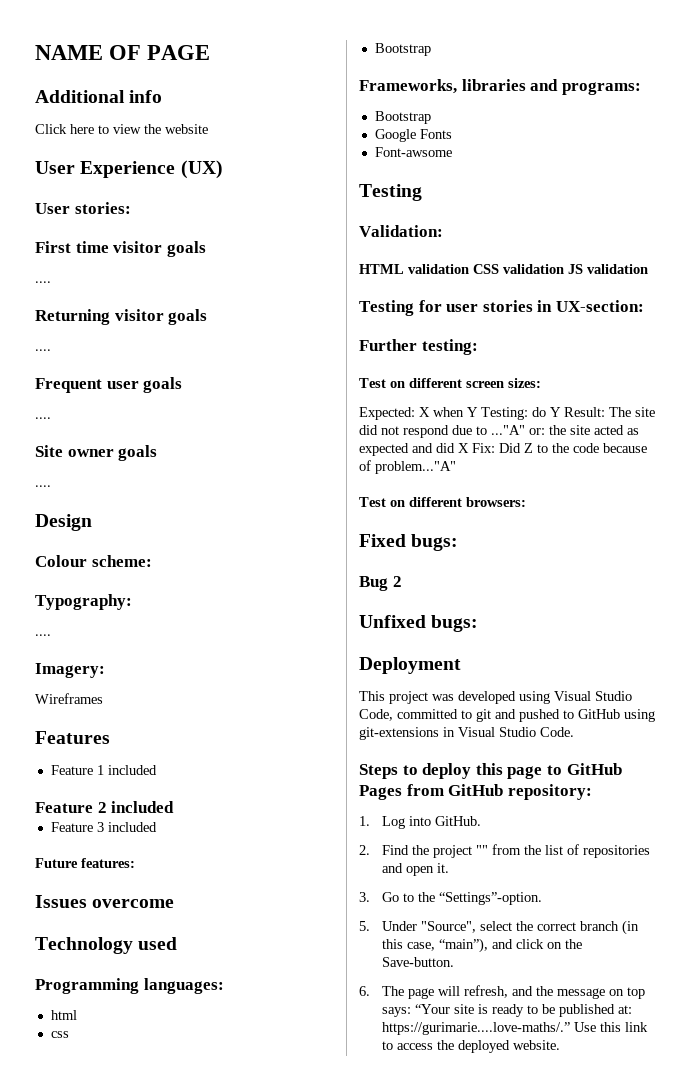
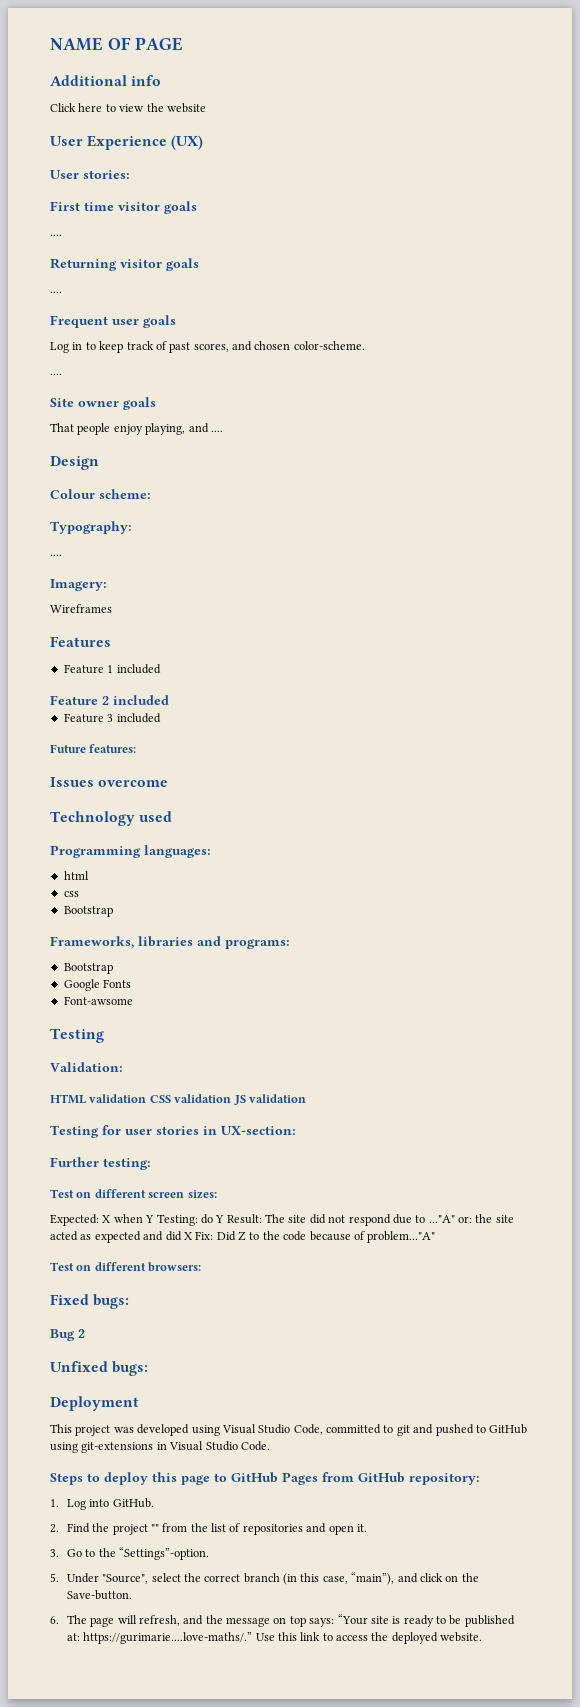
+ Log in to keep track of past scores, and chosen color-scheme.
  Site owner goals
- ....
+ That people enjoy playing, and ....

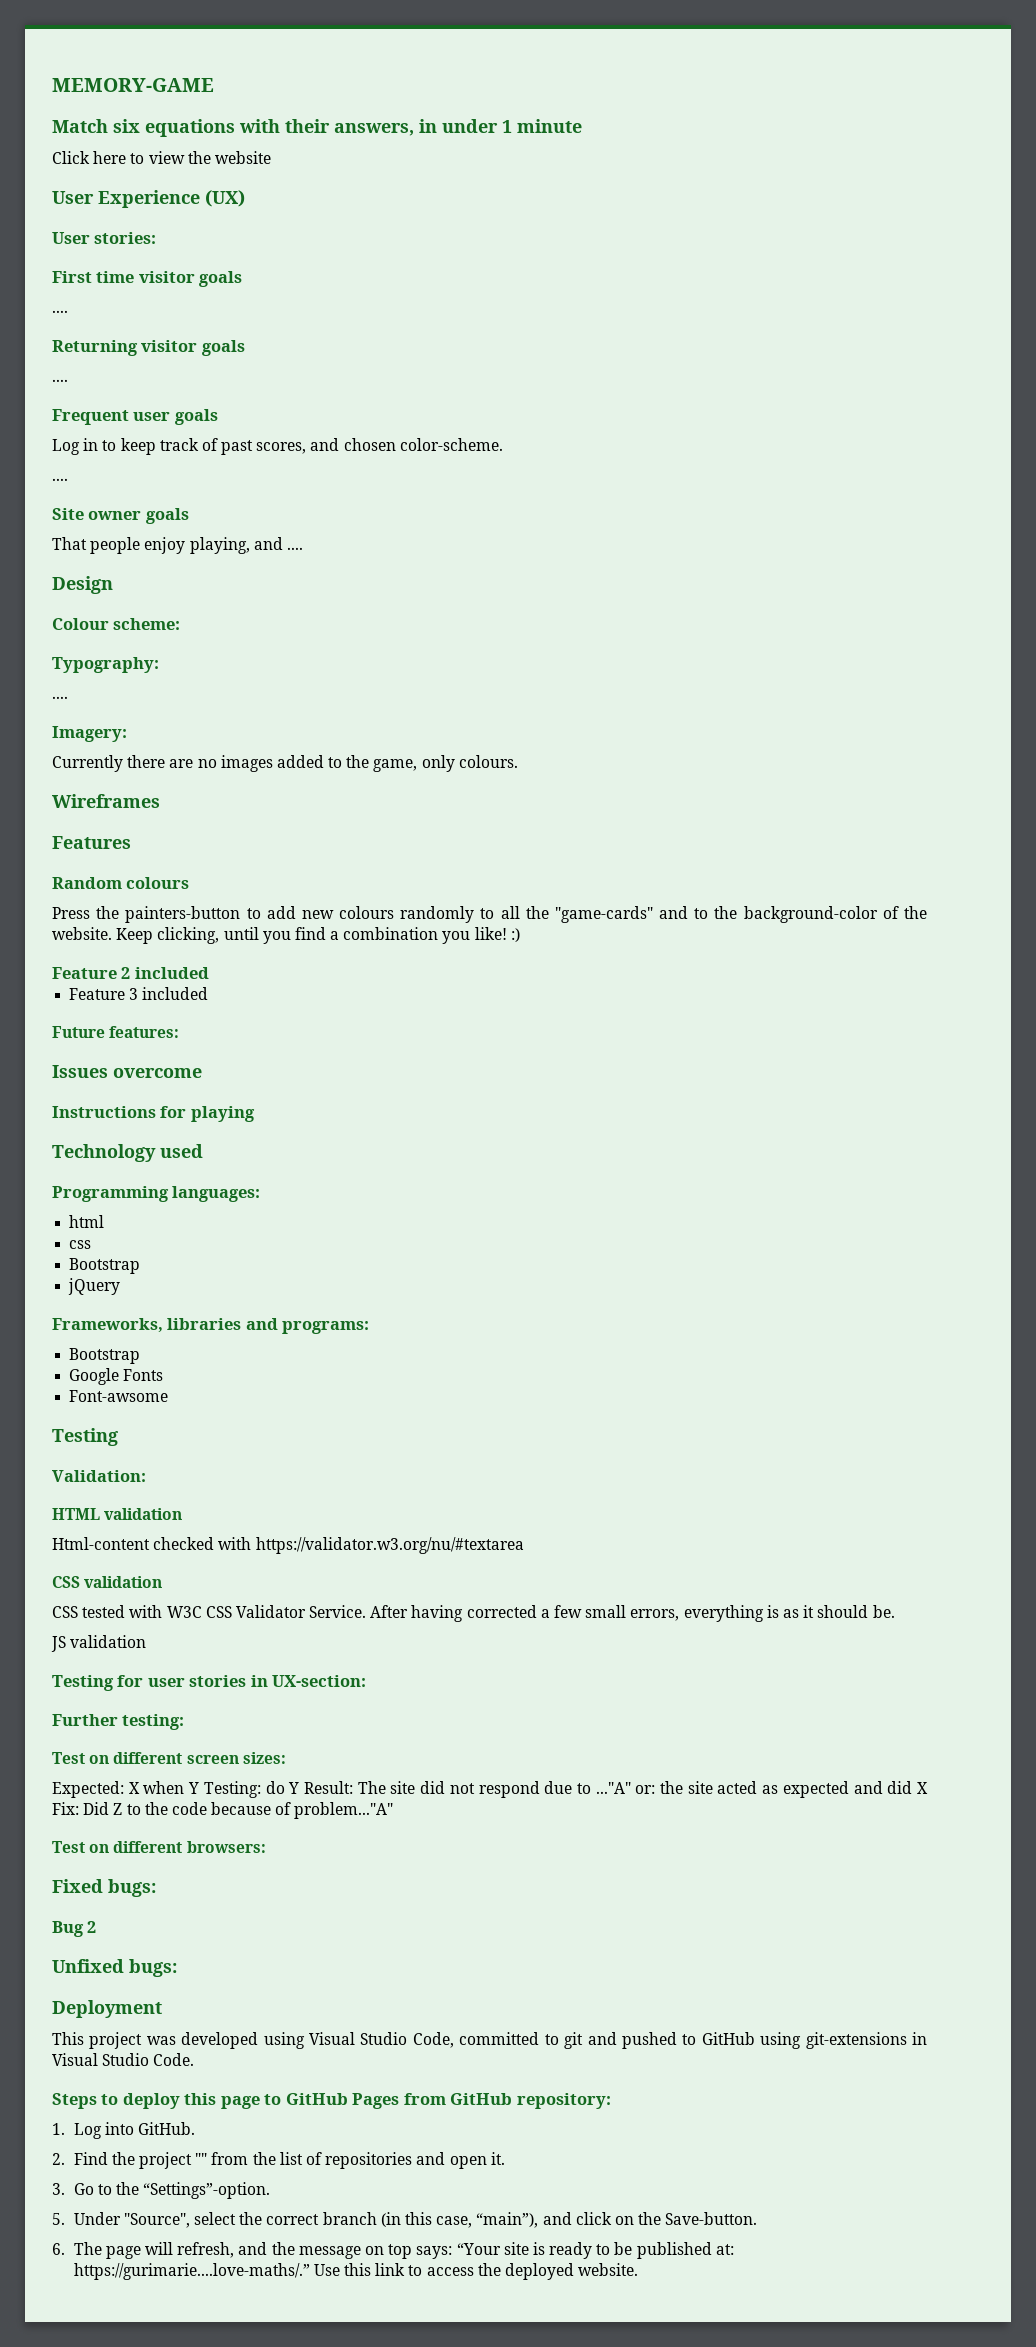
- NAME OF PAGE
- Additional info
+ MEMORY-GAME
+ Match six equations with their answers, in under 1 minute
+ Currently there are no images added to the game, only colours.
  Wireframes
  Features
- Feature 1 included
+ Random colours
+ Press the painters-button to add new colours randomly to all the "game-cards" and to the background-color of the website. Keep clicking, until you find a combination you like! :)
+ Instructions for playing
+ jQuery
- HTML validation CSS validation JS validation
+ HTML validation
+ Html-content checked with https://validator.w3.org/nu/#textarea
+ CSS validation
+ CSS tested with W3C CSS Validator Service. After having corrected a few small errors, everything is as it should be.
+ JS validation

